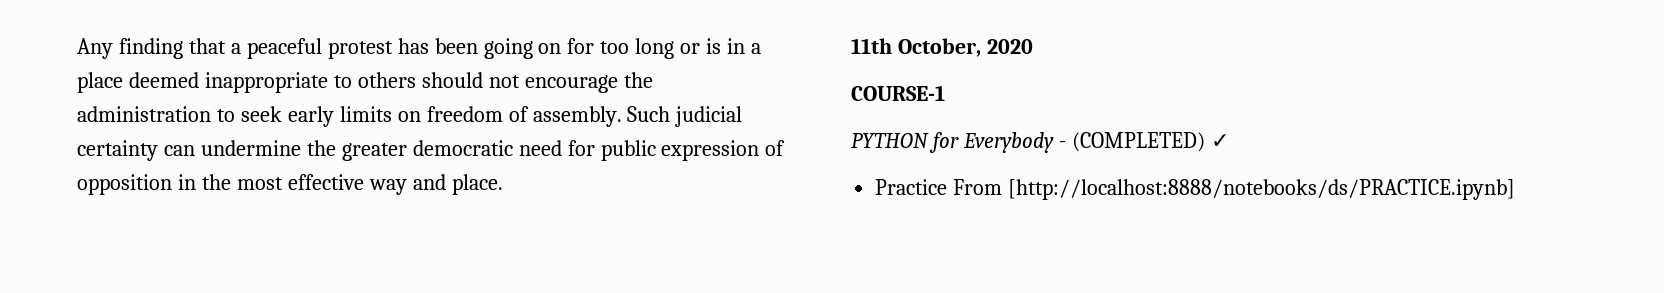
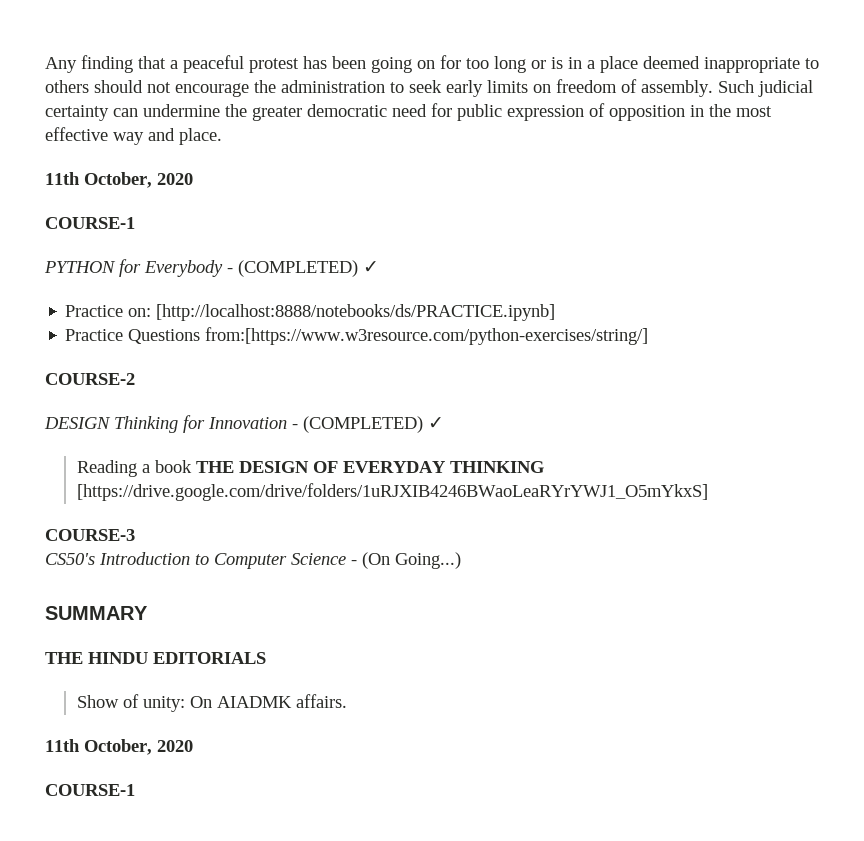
- Practice From [http://localhost:8888/notebooks/ds/PRACTICE.ipynb]
+ Practice on: [http://localhost:8888/notebooks/ds/PRACTICE.ipynb]
+ Practice Questions from:[https://www.w3resource.com/python-exercises/string/]
+ COURSE-2
+ DESIGN Thinking for Innovation - (COMPLETED) ✓
+ Reading a book THE DESIGN OF EVERYDAY THINKING [https://drive.google.com/drive/folders/1uRJXIB4246BWaoLeaRYrYWJ1_O5mYkxS]
+ COURSE-3
+ CS50's Introduction to Computer Science - (On Going...)
+ SUMMARY
+ THE HINDU EDITORIALS
+ Show of unity: On AIADMK affairs.
+ 11th October, 2020
+ COURSE-1

